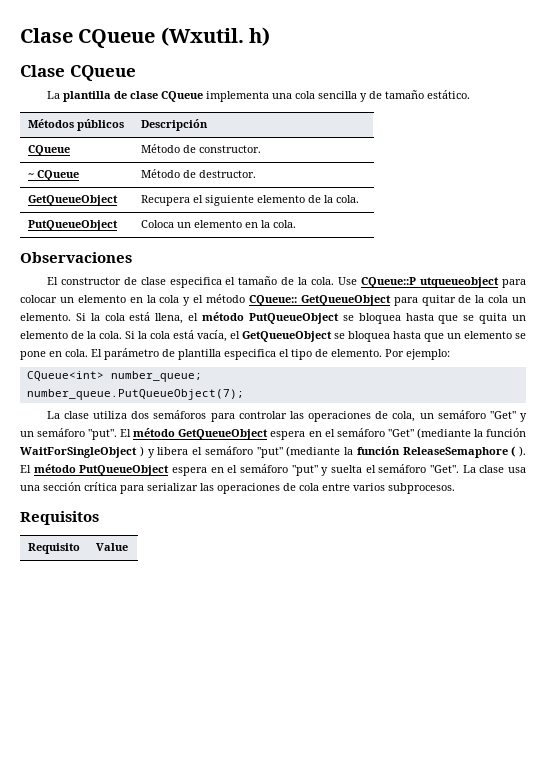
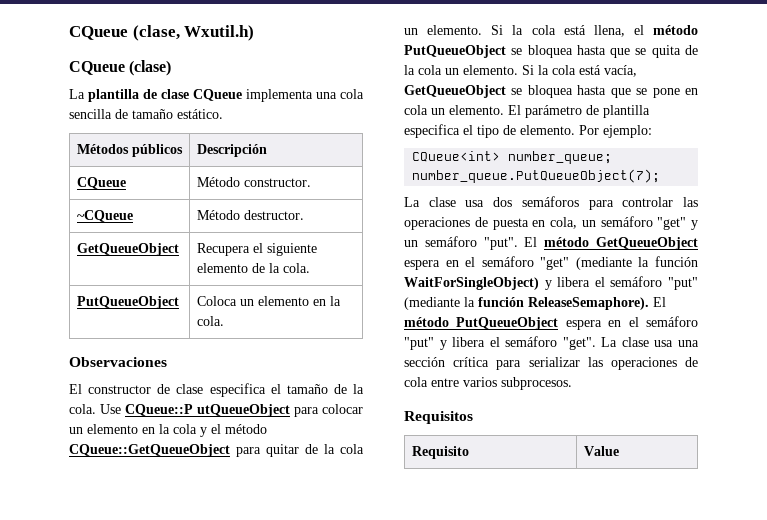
- Clase CQueue (Wxutil. h)
- Clase CQueue
+ CQueue (clase, Wxutil.h)
+ CQueue (clase)
- La plantilla de clase CQueue implementa una cola sencilla y de tamaño estático.
+ La plantilla de clase CQueue implementa una cola sencilla de tamaño estático.
- CQueue | Método de constructor.
+ CQueue | Método constructor.
- ~ CQueue | Método de destructor.
+ ~CQueue | Método destructor.
- Use CQueue::P utqueueobject para colocar un elemento en la cola y el método CQueue:: GetQueueObject para quitar de la cola un elemento.
+ Use CQueue::P utQueueObject para colocar un elemento en la cola y el método CQueue::GetQueueObject para quitar de la cola un elemento.
- Si la cola está llena, el método PutQueueObject se bloquea hasta que se quita un elemento de la cola.
+ Si la cola está llena, el método PutQueueObject se bloquea hasta que se quita de la cola un elemento.
- Si la cola está vacía, el GetQueueObject se bloquea hasta que un elemento se pone en cola.
+ Si la cola está vacía, GetQueueObject se bloquea hasta que se pone en cola un elemento.
- La clase utiliza dos semáforos para controlar las operaciones de cola, un semáforo "Get" y un semáforo "put".
+ La clase usa dos semáforos para controlar las operaciones de puesta en cola, un semáforo "get" y un semáforo "put".
- El método GetQueueObject espera en el semáforo "Get" (mediante la función WaitForSingleObject ) y libera el semáforo "put" (mediante la función ReleaseSemaphore ( ).
+ El método GetQueueObject espera en el semáforo "get" (mediante la función WaitForSingleObject) y libera el semáforo "put" (mediante la función ReleaseSemaphore).
- El método PutQueueObject espera en el semáforo "put" y suelta el semáforo "Get".
+ El método PutQueueObject espera en el semáforo "put" y libera el semáforo "get".

